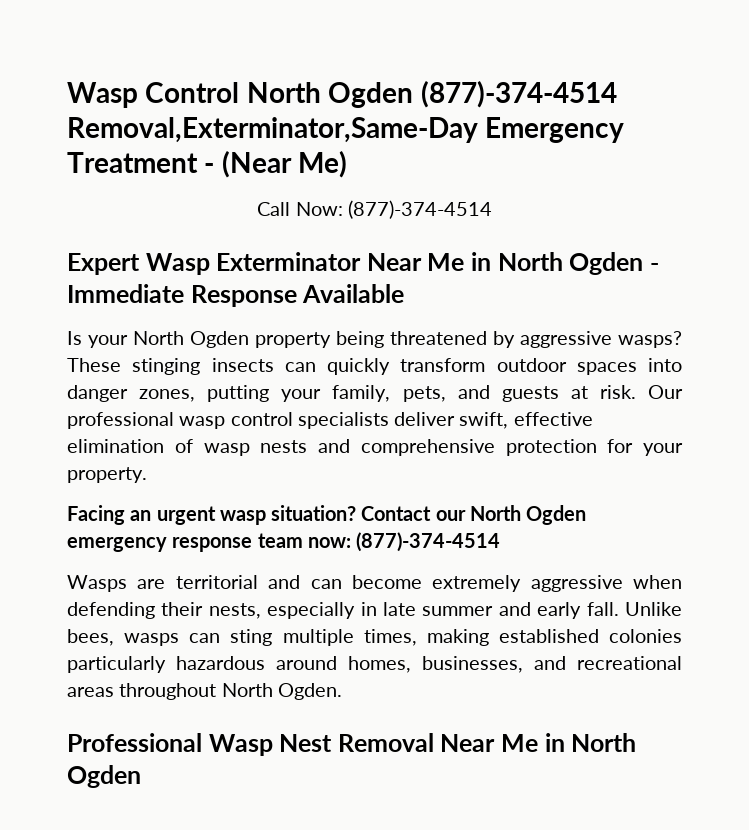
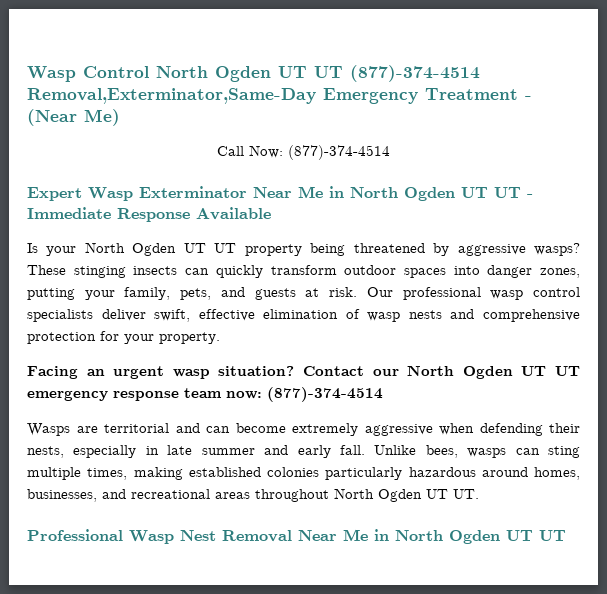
- Wasp Control North Ogden (877)-374-4514 Removal,Exterminator,Same-Day Emergency Treatment - (Near Me)
+ Wasp Control North Ogden UT UT (877)-374-4514 Removal,Exterminator,Same-Day Emergency Treatment - (Near Me)
- Expert Wasp Exterminator Near Me in North Ogden - Immediate Response Available
+ Expert Wasp Exterminator Near Me in North Ogden UT UT - Immediate Response Available
- Is your North Ogden property being threatened by aggressive wasps?
+ Is your North Ogden UT UT property being threatened by aggressive wasps?
- Contact our North Ogden emergency response team now: (877)-374-4514
+ Contact our North Ogden UT UT emergency response team now: (877)-374-4514
- Unlike bees, wasps can sting multiple times, making established colonies particularly hazardous around homes, businesses, and recreational areas throughout North Ogden.
+ Unlike bees, wasps can sting multiple times, making established colonies particularly hazardous around homes, businesses, and recreational areas throughout North Ogden UT UT.
- Professional Wasp Nest Removal Near Me in North Ogden
+ Professional Wasp Nest Removal Near Me in North Ogden UT UT

